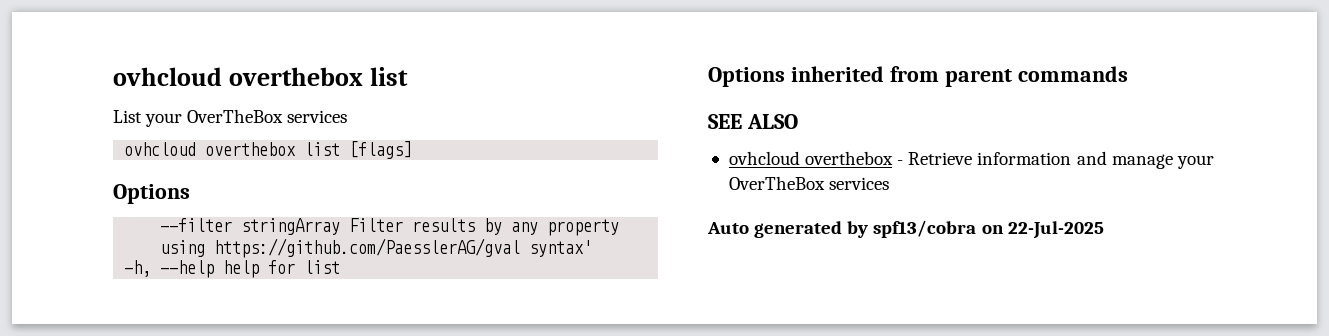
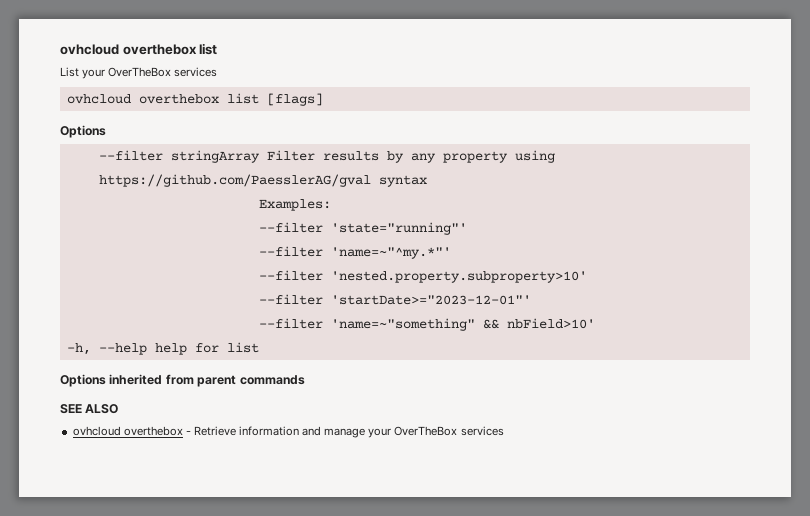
- --filter stringArray Filter results by any property using https://github.com/PaesslerAG/gval syntax'
+ --filter stringArray Filter results by any property using https://github.com/PaesslerAG/gval syntax
+ Examples:
+ --filter 'state="running"'
+ --filter 'name=~"^my.*"'
+ --filter 'nested.property.subproperty>10'
+ --filter 'startDate>="2023-12-01"'
+ --filter 'name=~"something" && nbField>10'
- Auto generated by spf13/cobra on 22-Jul-2025

